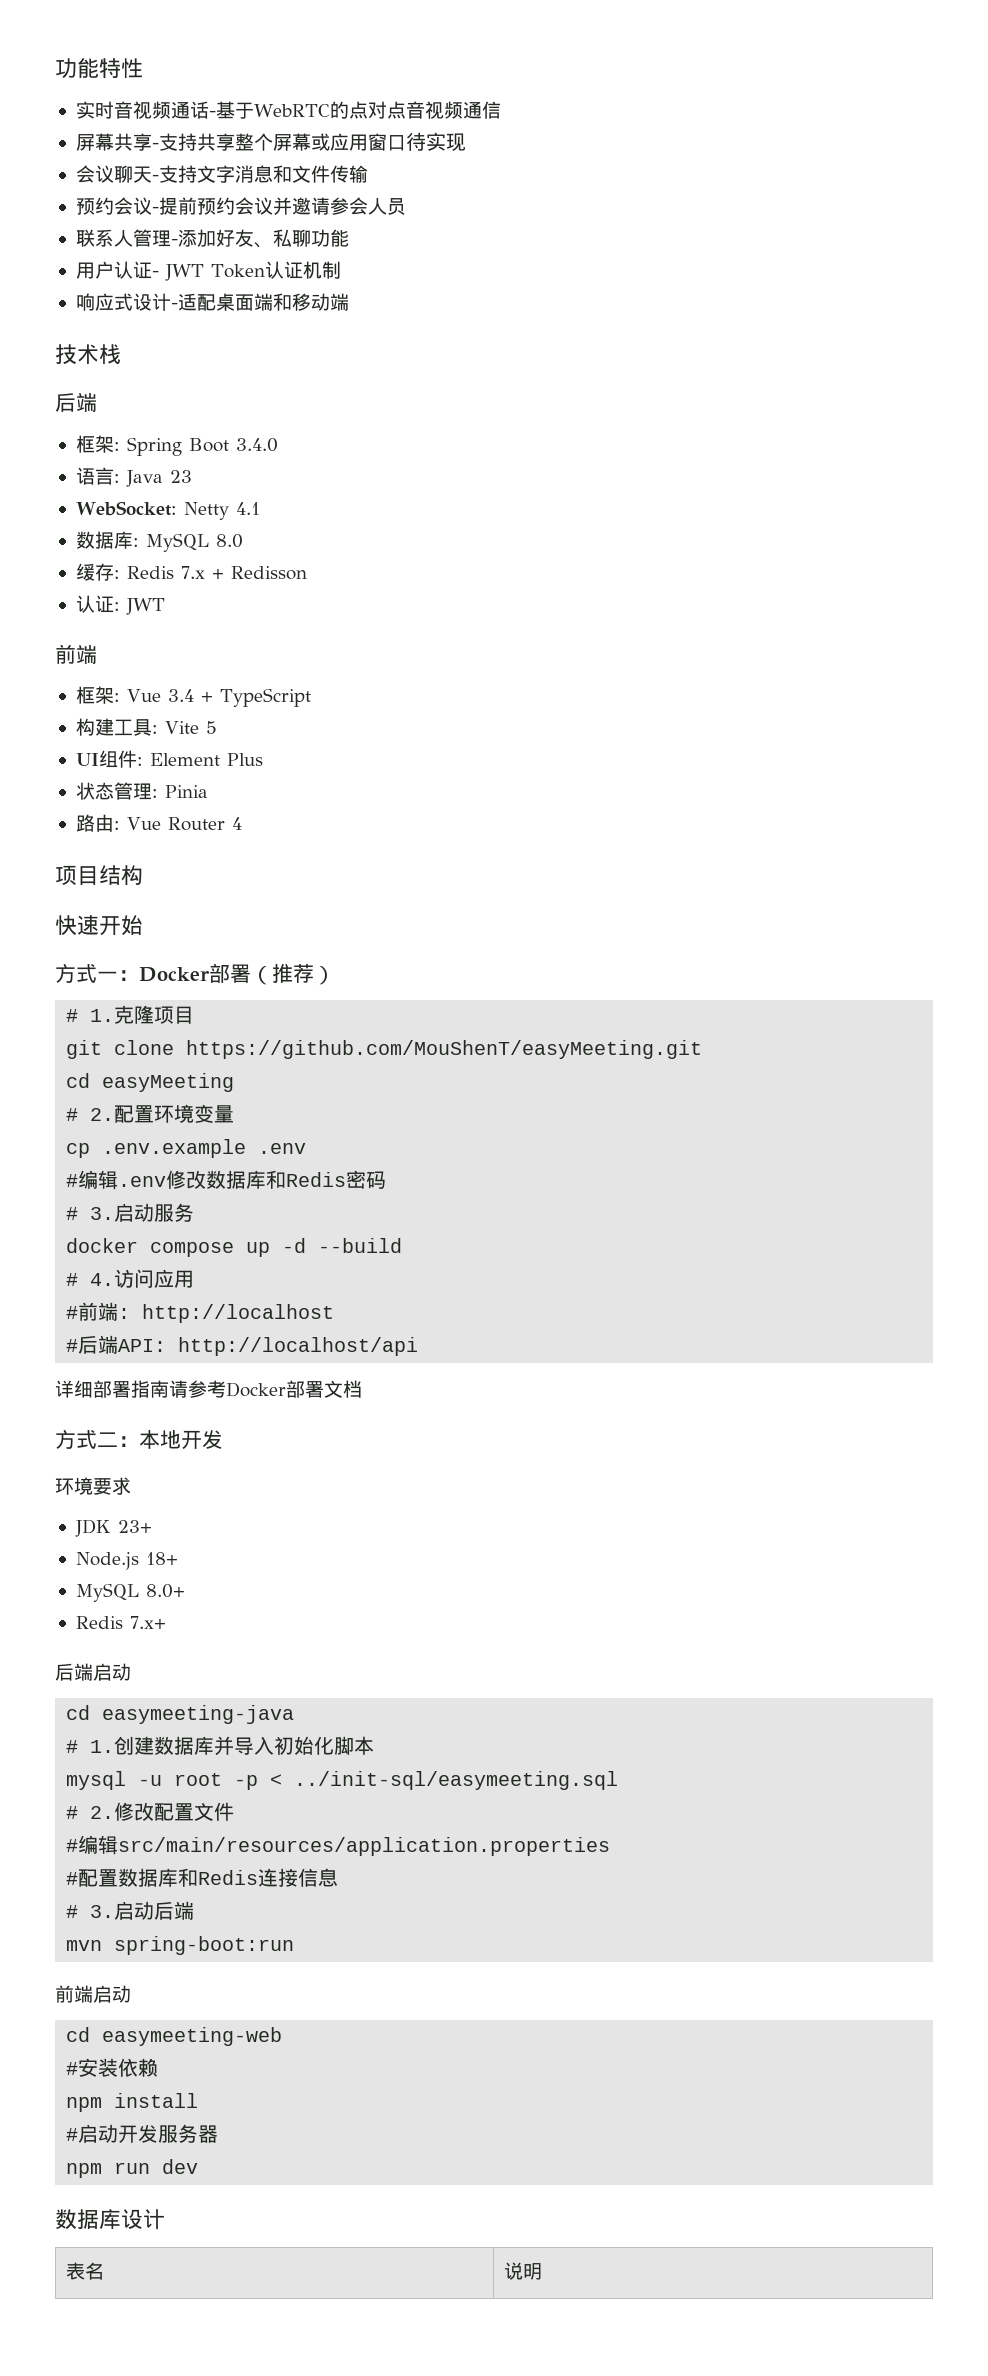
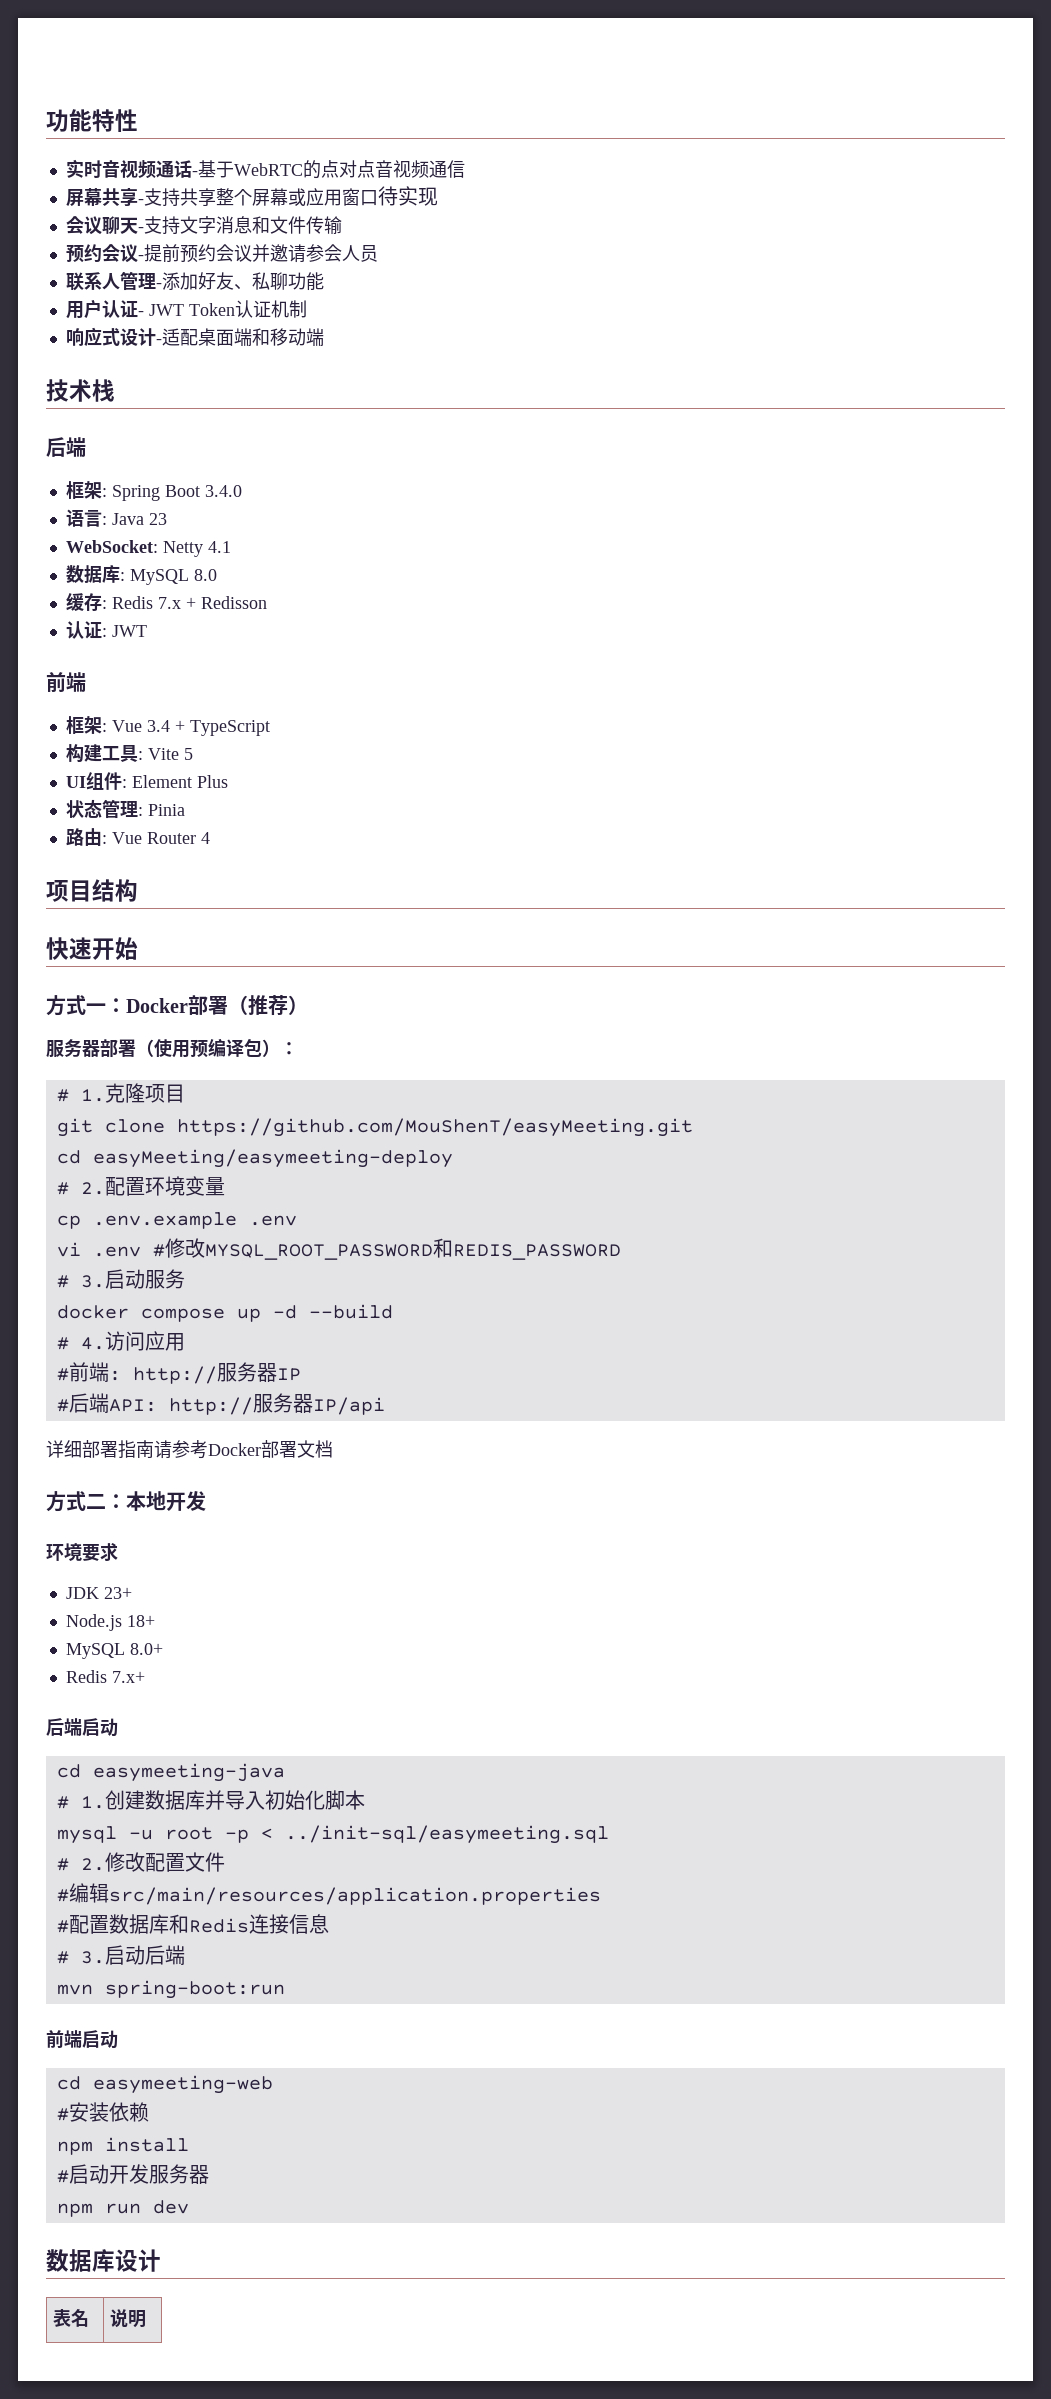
+ 服务器部署（使用预编译包）：
- cd easyMeeting
+ cd easyMeeting/easymeeting-deploy
- #编辑.env修改数据库和Redis密码
+ vi .env #修改MYSQL_ROOT_PASSWORD和REDIS_PASSWORD
- #前端: http://localhost
+ #前端: http://服务器IP
- #后端API: http://localhost/api
+ #后端API: http://服务器IP/api

